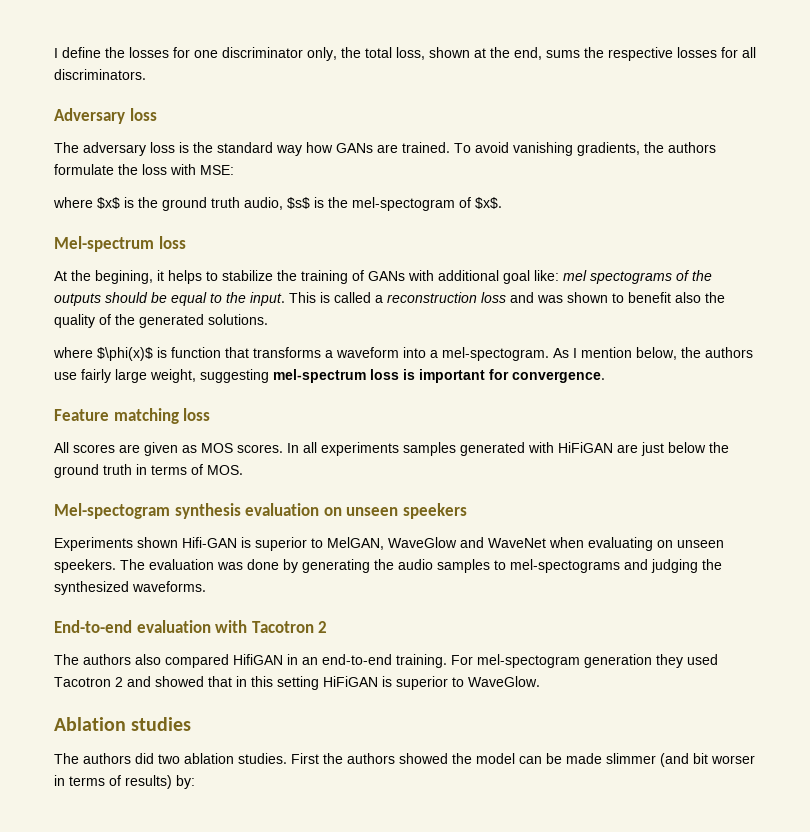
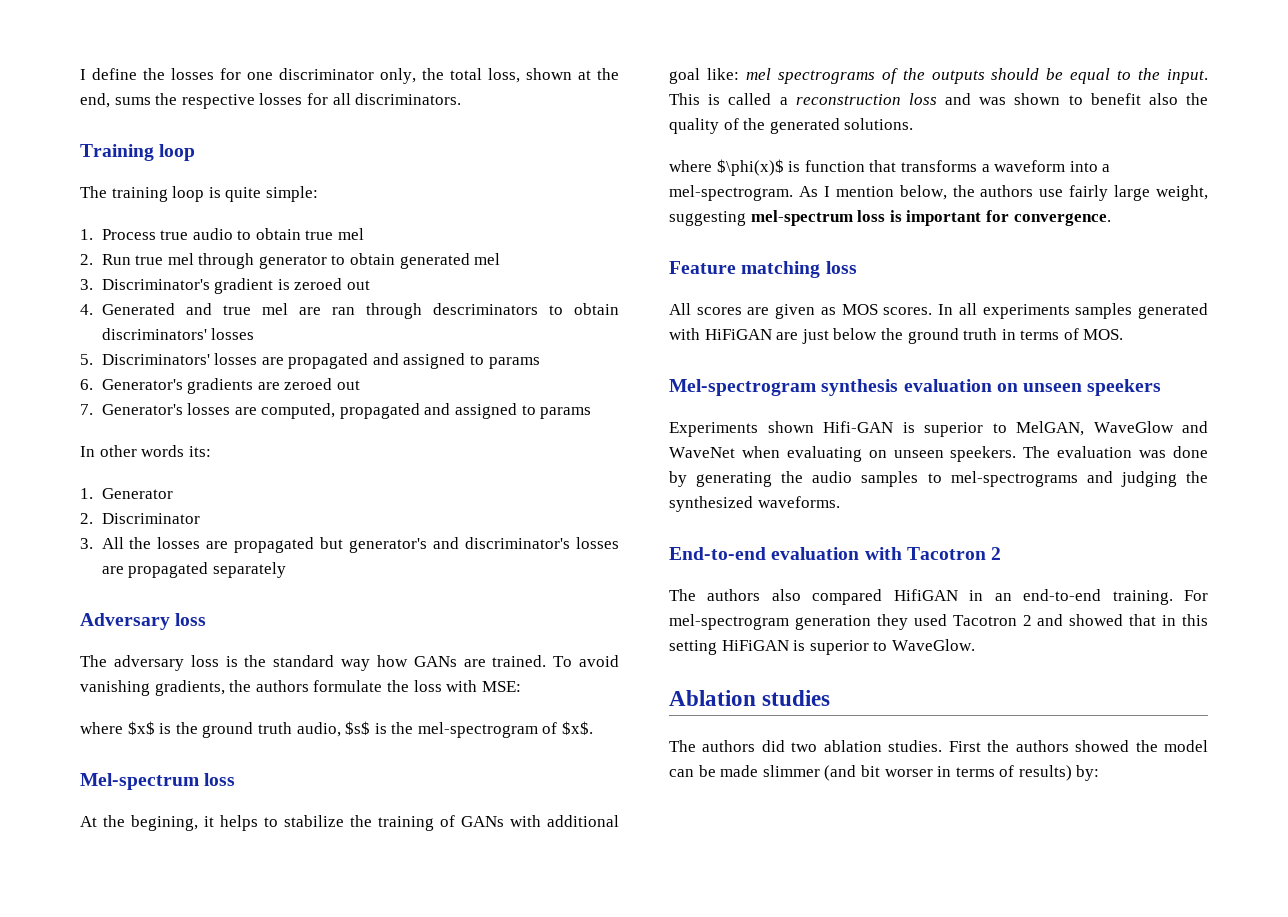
+ Training loop
+ The training loop is quite simple:
+ 1. Process true audio to obtain true mel
+ 2. Run true mel through generator to obtain generated mel
+ 3. Discriminator's gradient is zeroed out
+ 4. Generated and true mel are ran through descriminators to obtain discriminators' losses
+ 5. Discriminators' losses are propagated and assigned to params
+ 6. Generator's gradients are zeroed out
+ 7. Generator's losses are computed, propagated and assigned to params
+ In other words its:
+ 1. Generator
+ 2. Discriminator
+ 3. All the losses are propagated but generator's and discriminator's losses are propagated separately
- where $x$ is the ground truth audio, $s$ is the mel-spectogram of $x$.
+ where $x$ is the ground truth audio, $s$ is the mel-spectrogram of $x$.
- At the begining, it helps to stabilize the training of GANs with additional goal like: mel spectograms of the outputs should be equal to the input.
+ At the begining, it helps to stabilize the training of GANs with additional goal like: mel spectrograms of the outputs should be equal to the input.
- where $\phi(x)$ is function that transforms a waveform into a mel-spectogram.
+ where $\phi(x)$ is function that transforms a waveform into a mel-spectrogram.
- Mel-spectogram synthesis evaluation on unseen speekers
+ Mel-spectrogram synthesis evaluation on unseen speekers
- The evaluation was done by generating the audio samples to mel-spectograms and judging the synthesized waveforms.
+ The evaluation was done by generating the audio samples to mel-spectrograms and judging the synthesized waveforms.
- For mel-spectogram generation they used Tacotron 2 and showed that in this setting HiFiGAN is superior to WaveGlow.
+ For mel-spectrogram generation they used Tacotron 2 and showed that in this setting HiFiGAN is superior to WaveGlow.

